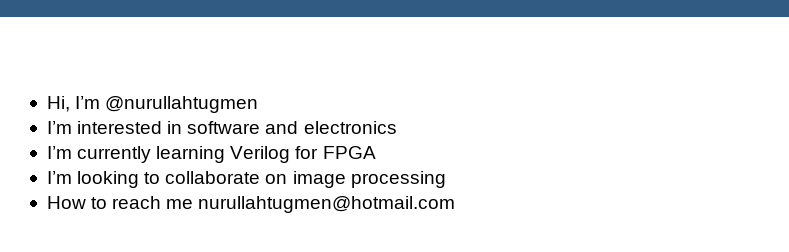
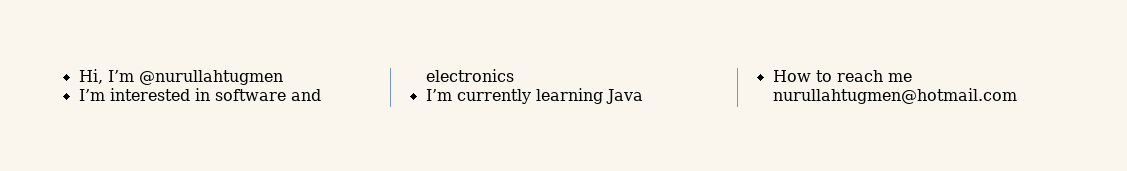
- I’m currently learning Verilog for FPGA
- I’m looking to collaborate on image processing
+ I’m currently learning Java

